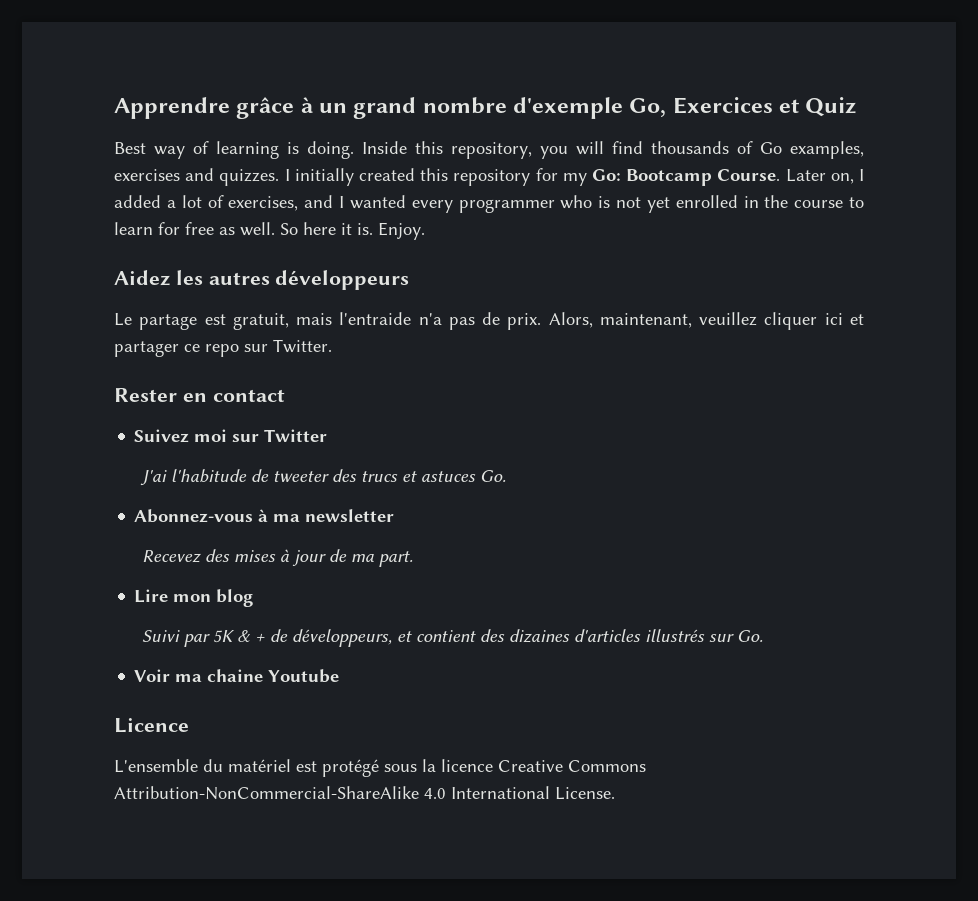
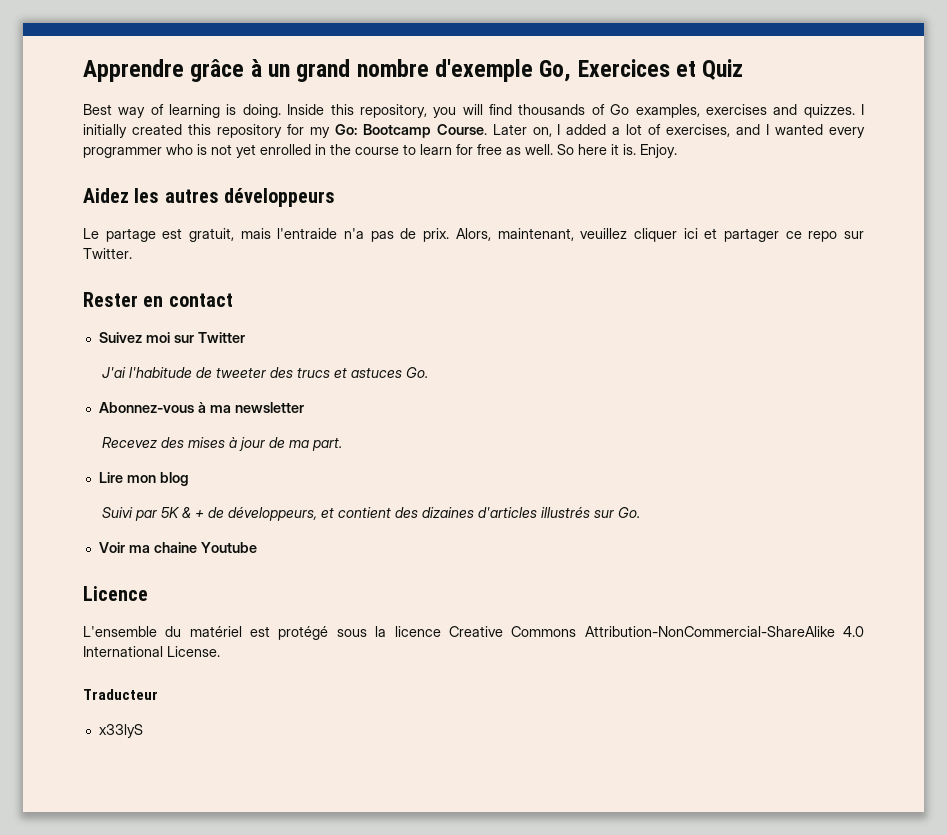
+ Traducteur
+ x33lyS

